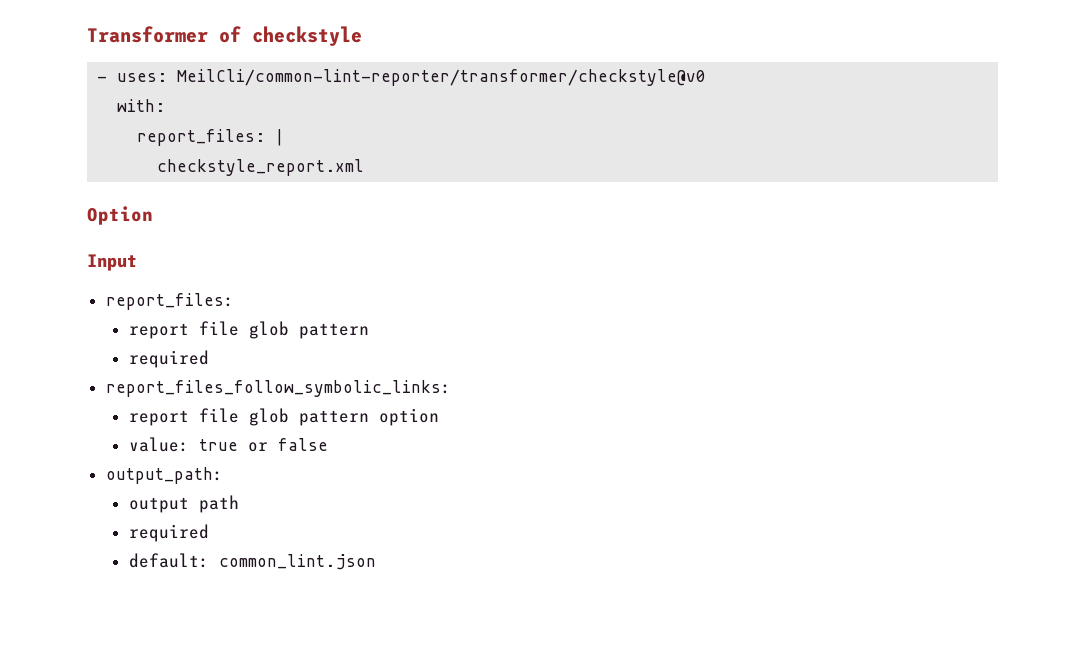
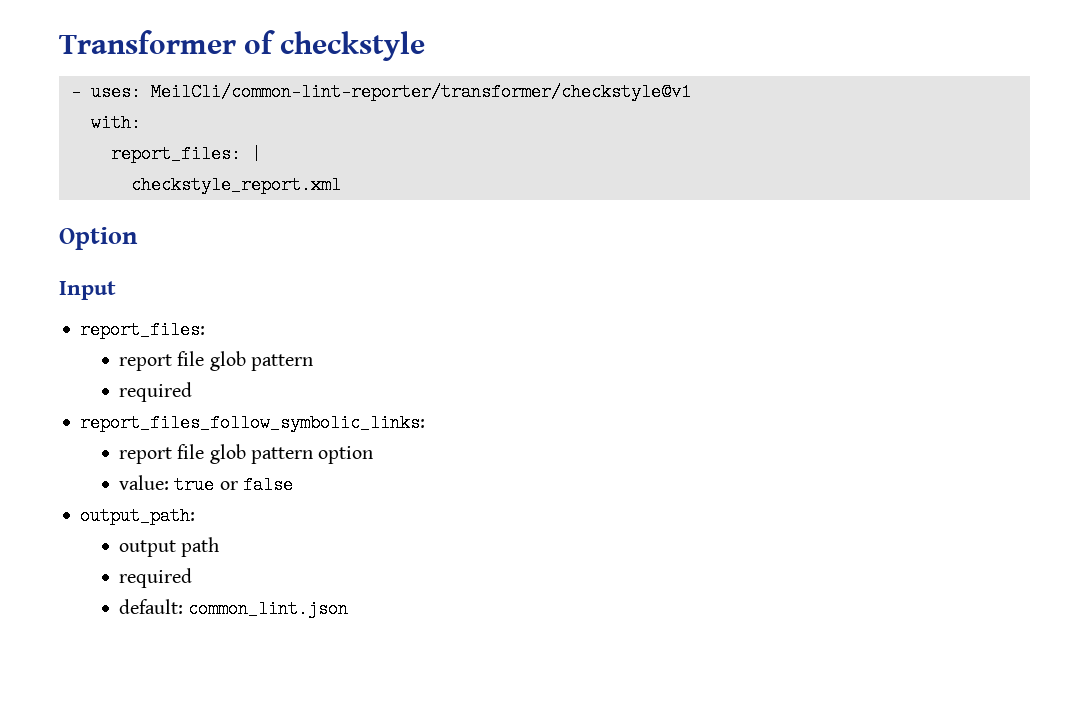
- - uses: MeilCli/common-lint-reporter/transformer/checkstyle@v0
+ - uses: MeilCli/common-lint-reporter/transformer/checkstyle@v1

